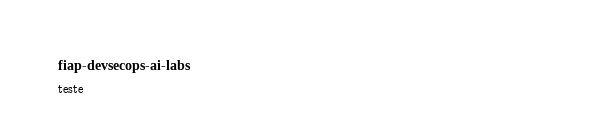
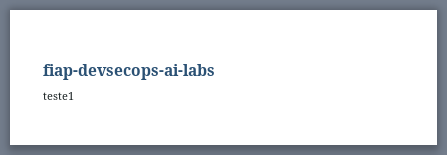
- teste
+ teste1

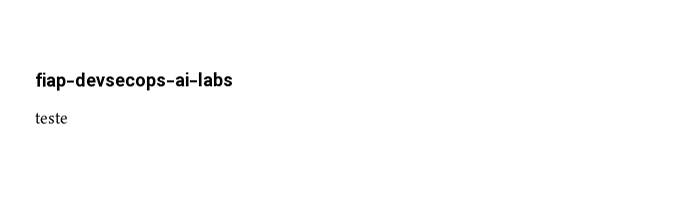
- teste1
+ teste

